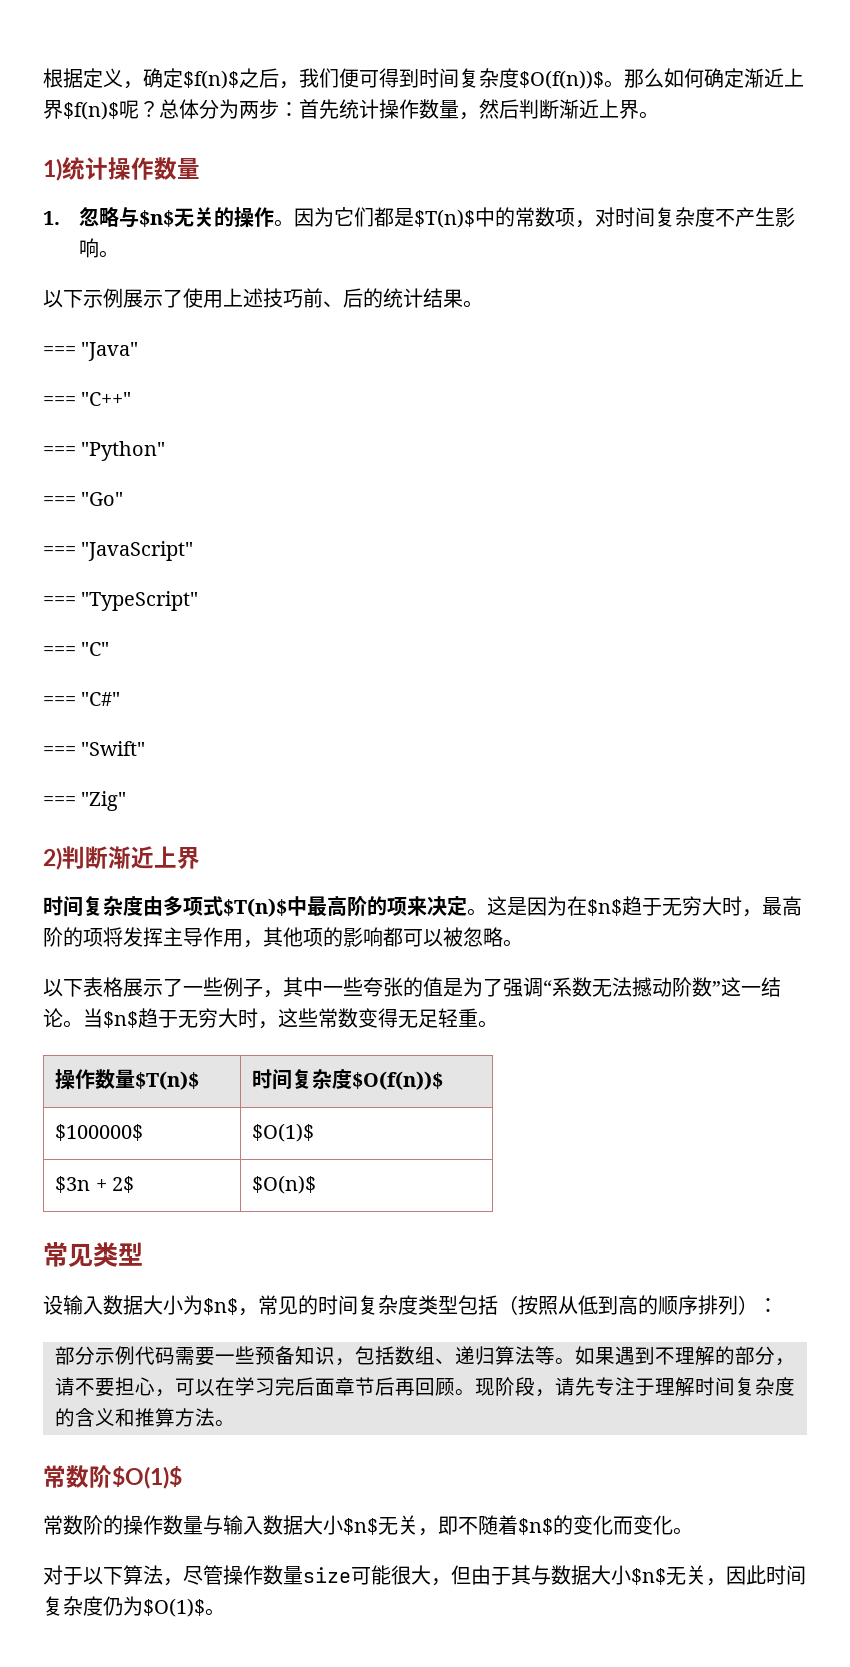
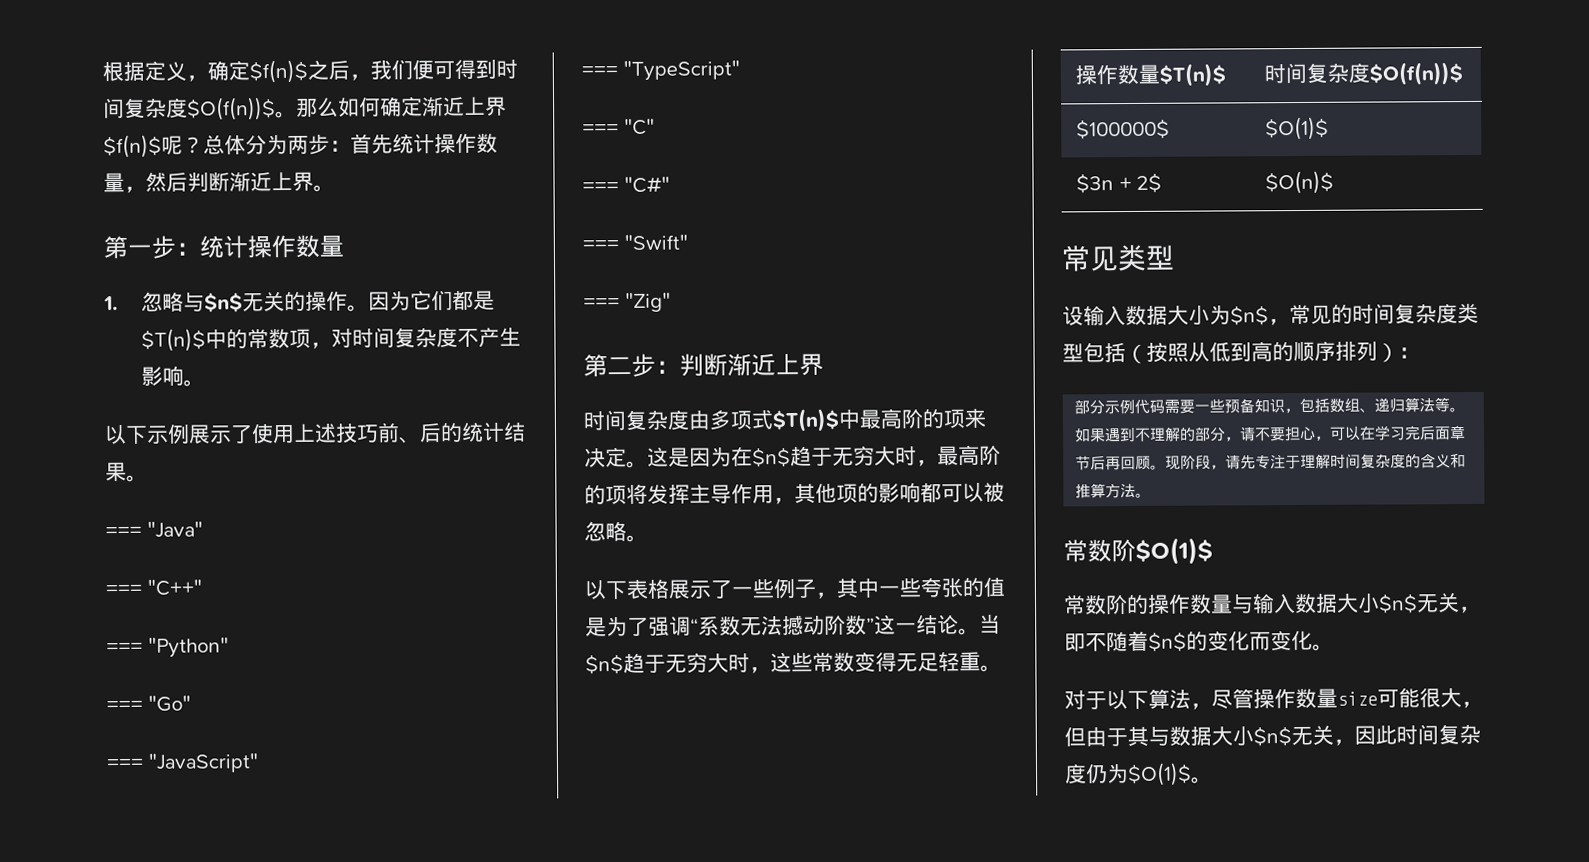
- 1)统计操作数量
+ 第一步：统计操作数量
- 2)判断渐近上界
+ 第二步：判断渐近上界

